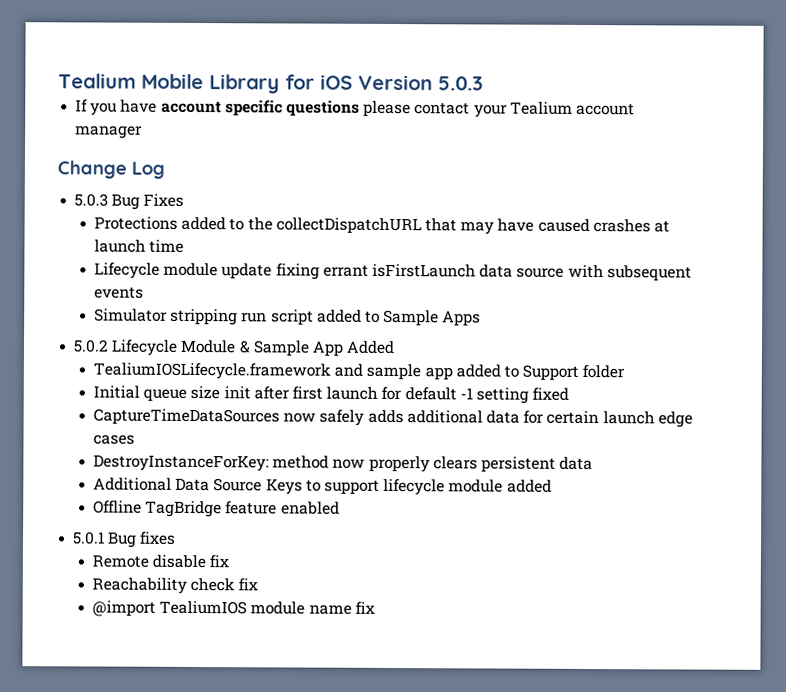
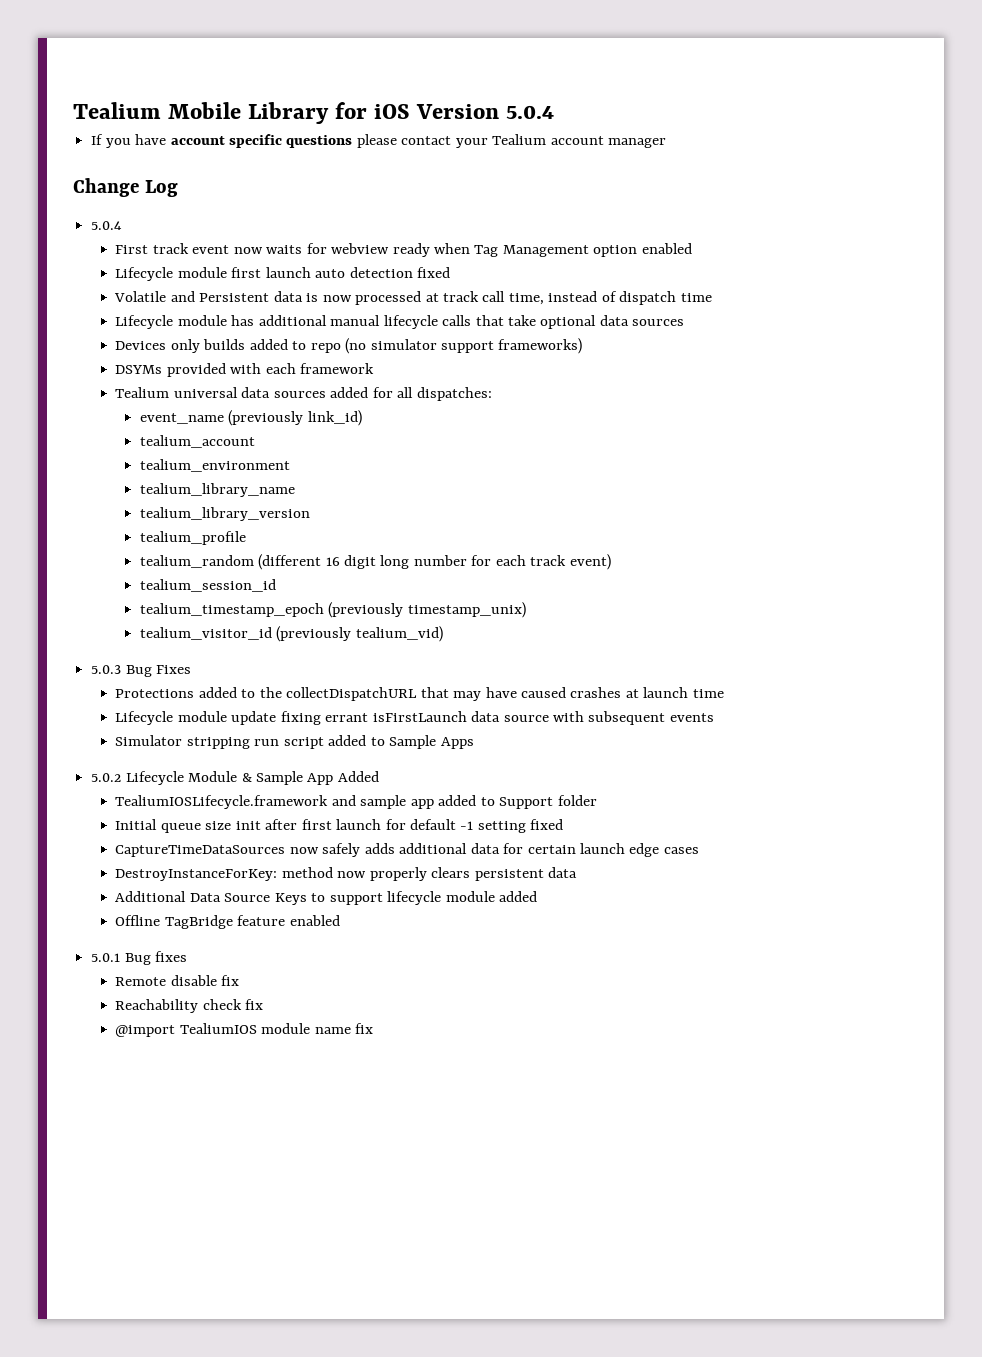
- Tealium Mobile Library for iOS Version 5.0.3
+ Tealium Mobile Library for iOS Version 5.0.4
  Change Log
+ 5.0.4
+ First track event now waits for webview ready when Tag Management option enabled
+ Lifecycle module first launch auto detection fixed
+ Volatile and Persistent data is now processed at track call time, instead of dispatch time
+ Lifecycle module has additional manual lifecycle calls that take optional data sources
+ Devices only builds added to repo (no simulator support frameworks)
+ DSYMs provided with each framework
+ Tealium universal data sources added for all dispatches:
+ event_name (previously link_id)
+ tealium_account
+ tealium_environment
+ tealium_library_name
+ tealium_library_version
+ tealium_profile
+ tealium_random (different 16 digit long number for each track event)
+ tealium_session_id
+ tealium_timestamp_epoch (previously timestamp_unix)
+ tealium_visitor_id (previously tealium_vid)

